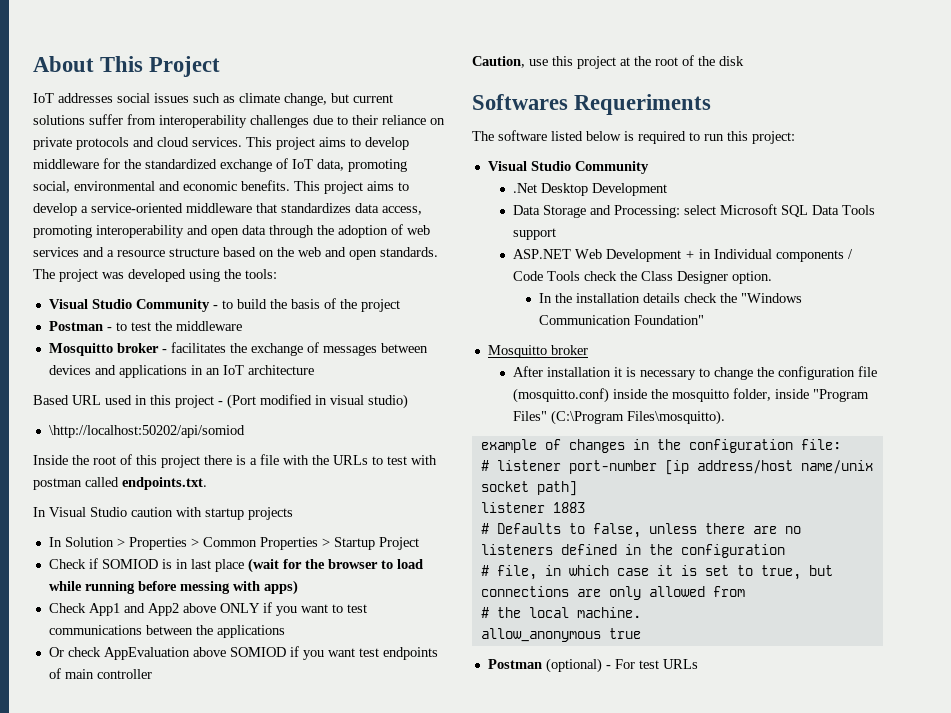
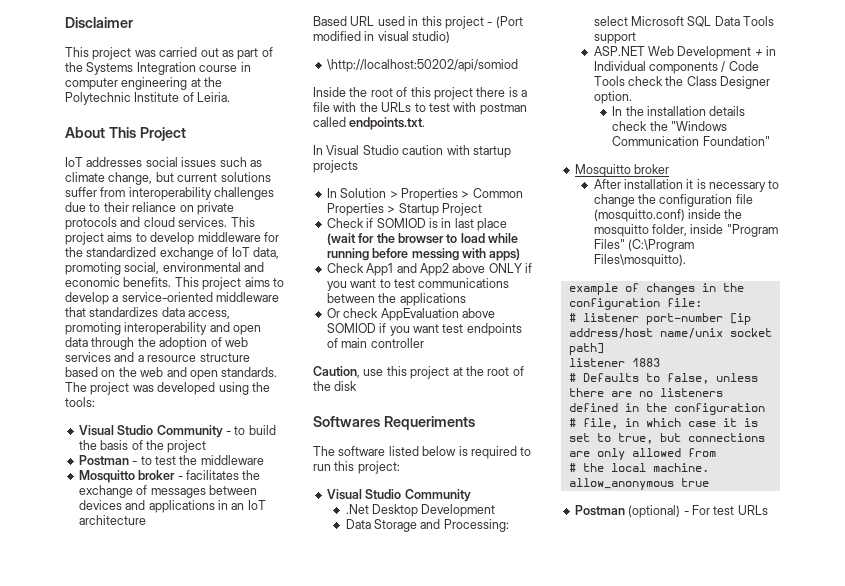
+ Disclaimer
+ This project was carried out as part of the Systems Integration course in computer engineering at the Polytechnic Institute of Leiria.

